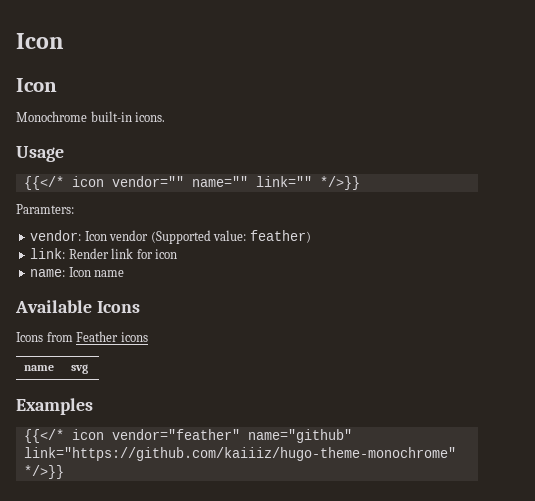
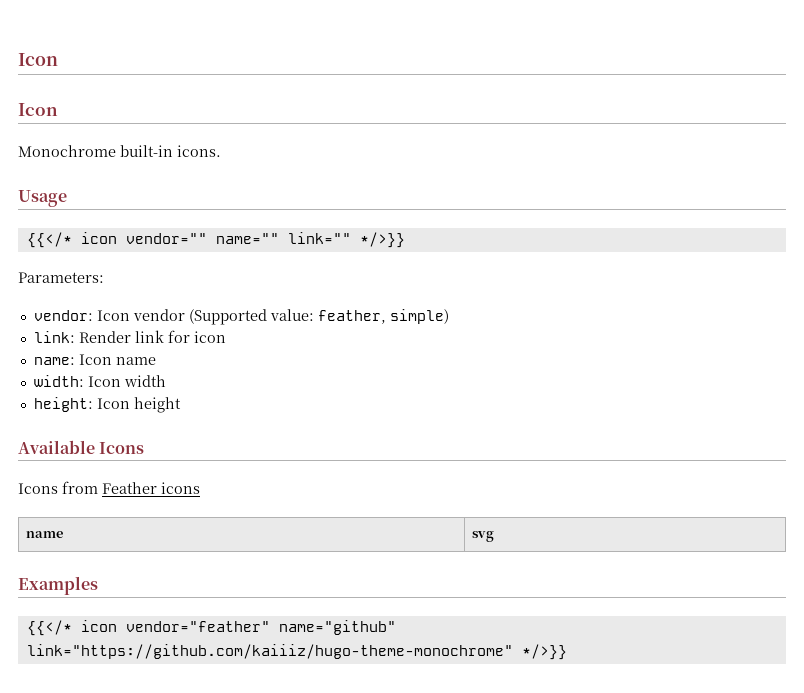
- Paramters:
+ Parameters:
- vendor: Icon vendor (Supported value: feather)
+ vendor: Icon vendor (Supported value: feather, simple)
+ width: Icon width
+ height: Icon height

